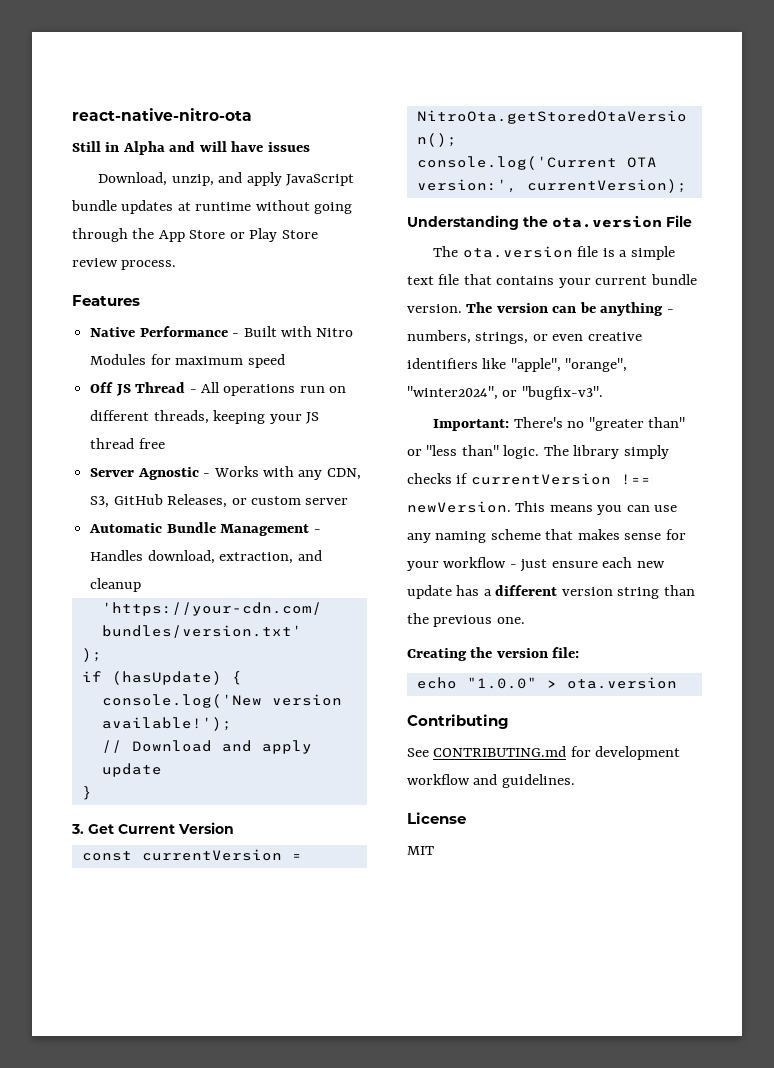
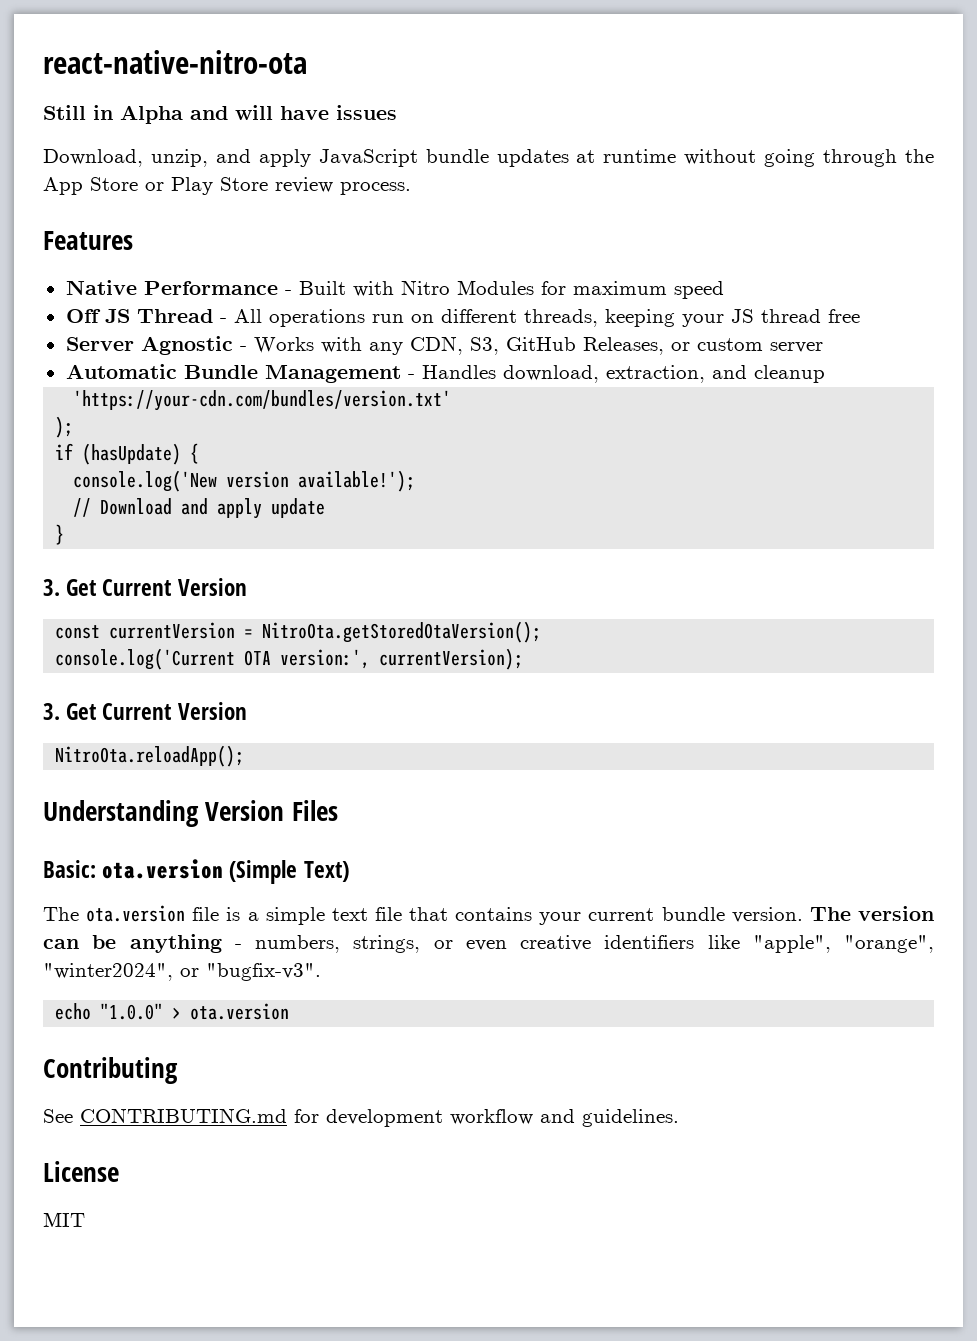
  console.log('Current OTA version:', currentVersion);
- Understanding the ota.version File
+ 3. Get Current Version
+ NitroOta.reloadApp();
+ Understanding Version Files
+ Basic: ota.version (Simple Text)
- Important: There's no "greater than" or "less than" logic. The library simply checks if currentVersion !== newVersion. This means you can use any naming scheme that makes sense for your workflow - just ensure each new update has a different version string than the previous one.
- Creating the version file:

